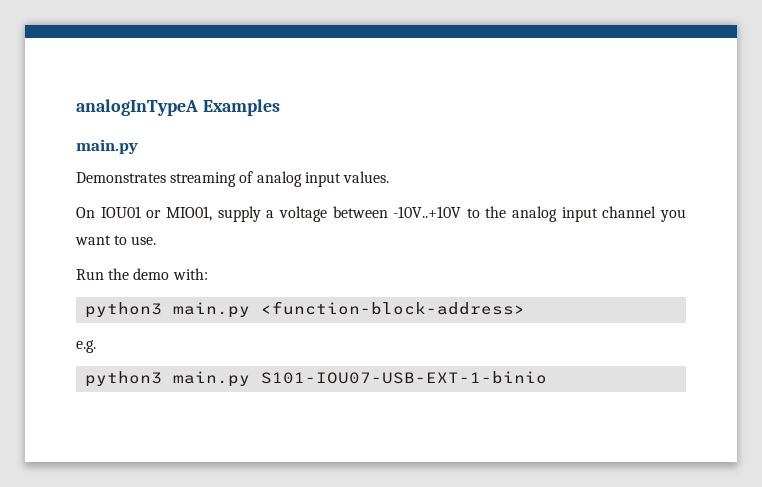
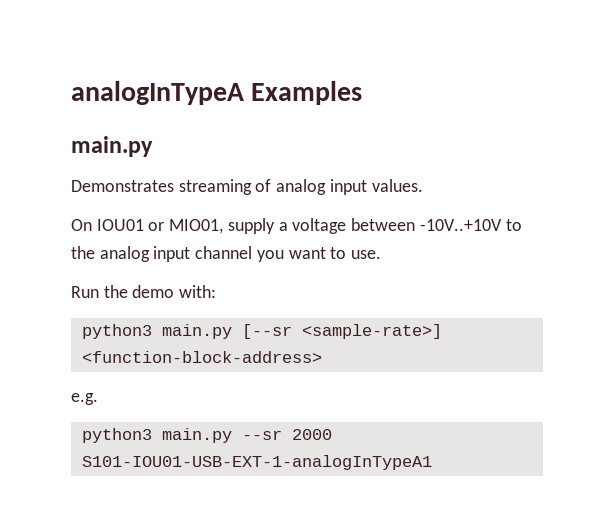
- python3 main.py <function-block-address>
+ python3 main.py [--sr <sample-rate>] <function-block-address>
- python3 main.py S101-IOU07-USB-EXT-1-binio
+ python3 main.py --sr 2000 S101-IOU01-USB-EXT-1-analogInTypeA1

